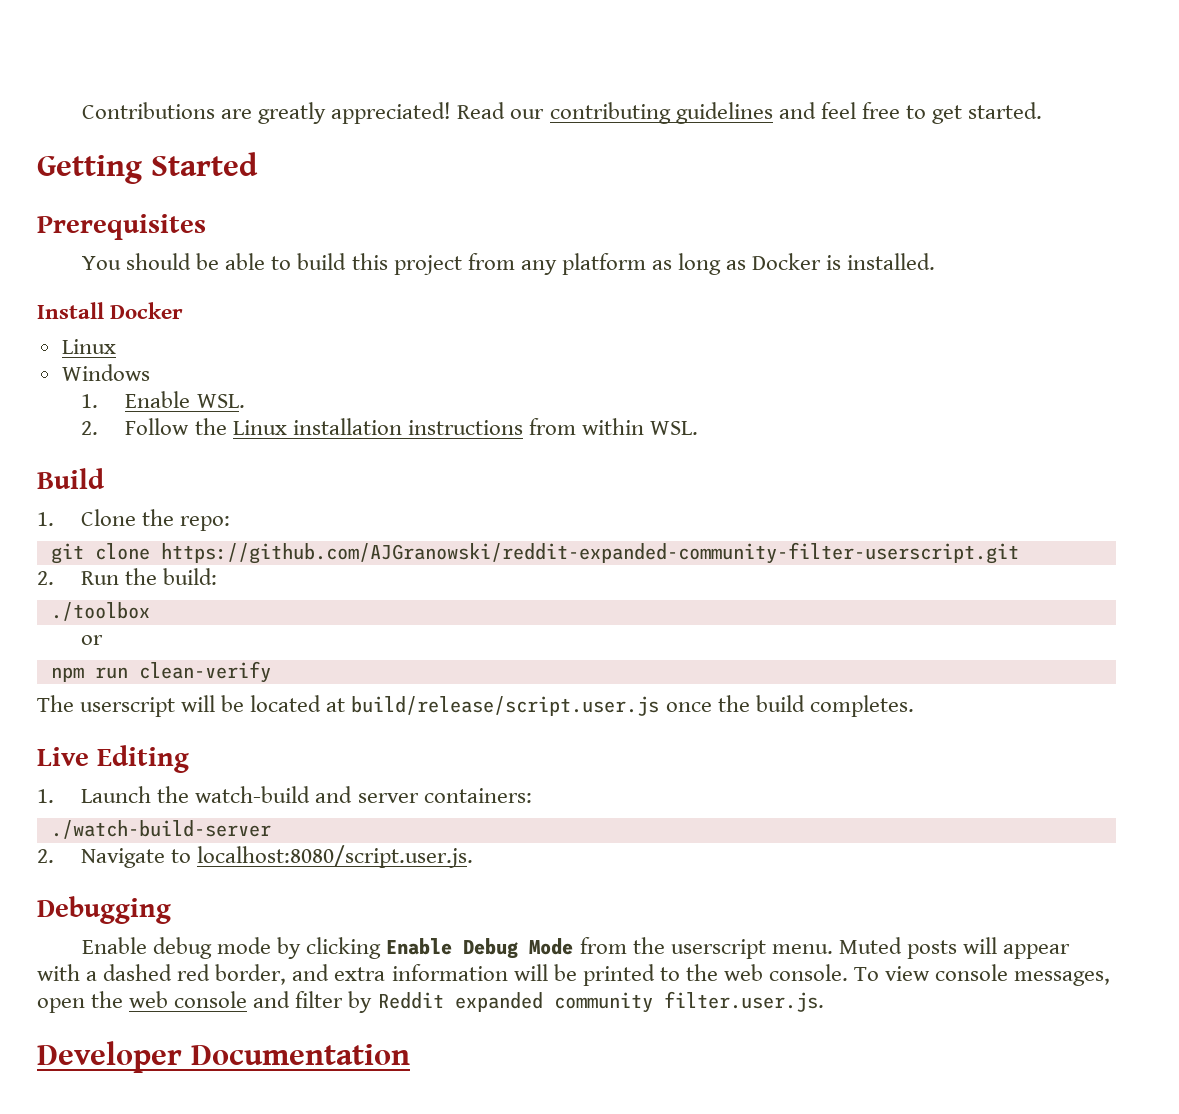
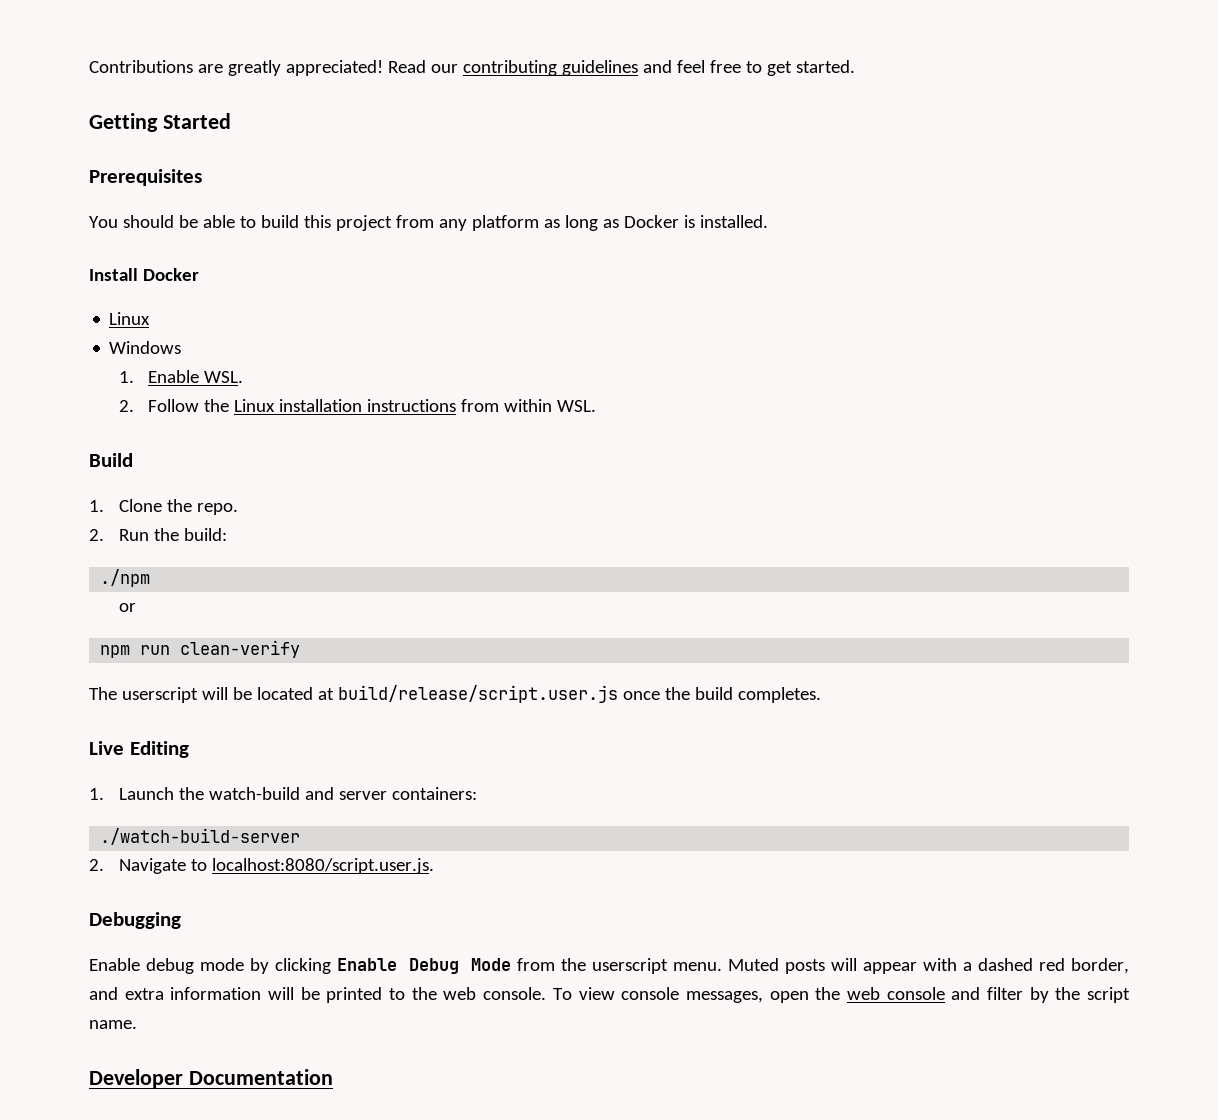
- 1. Clone the repo:
- git clone https://github.com/AJGranowski/reddit-expanded-community-filter-userscript.git
+ 1. Clone the repo.
- ./toolbox
+ ./npm
- To view console messages, open the web console and filter by Reddit expanded community filter.user.js.
+ To view console messages, open the web console and filter by the script name.

